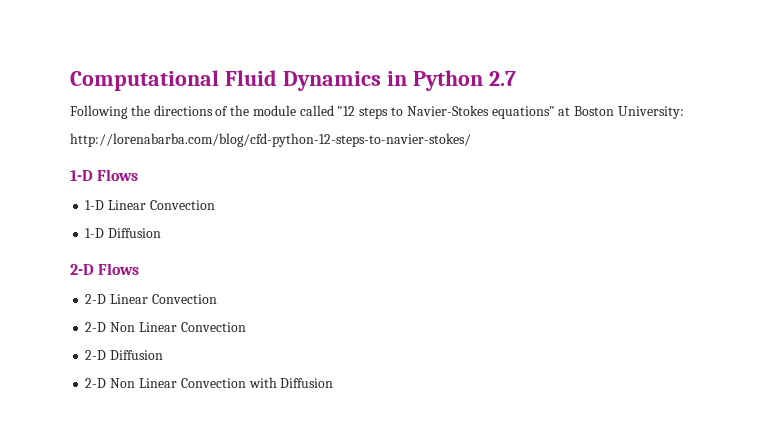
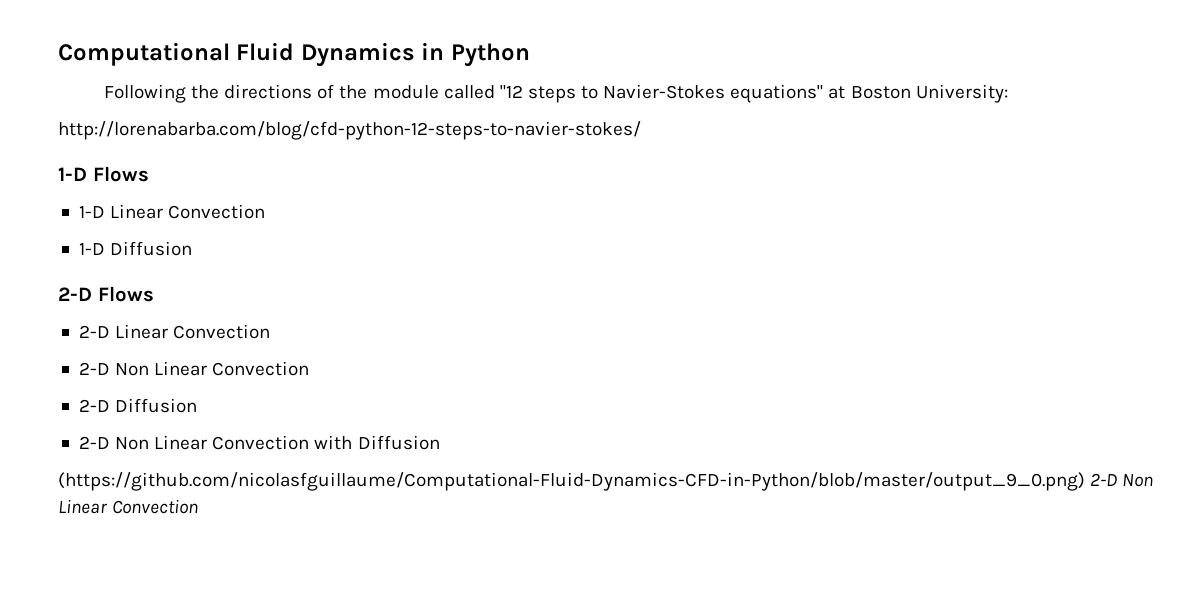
- Computational Fluid Dynamics in Python 2.7
+ Computational Fluid Dynamics in Python
+ (https://github.com/nicolasfguillaume/Computational-Fluid-Dynamics-CFD-in-Python/blob/master/output_9_0.png) 2-D Non Linear Convection

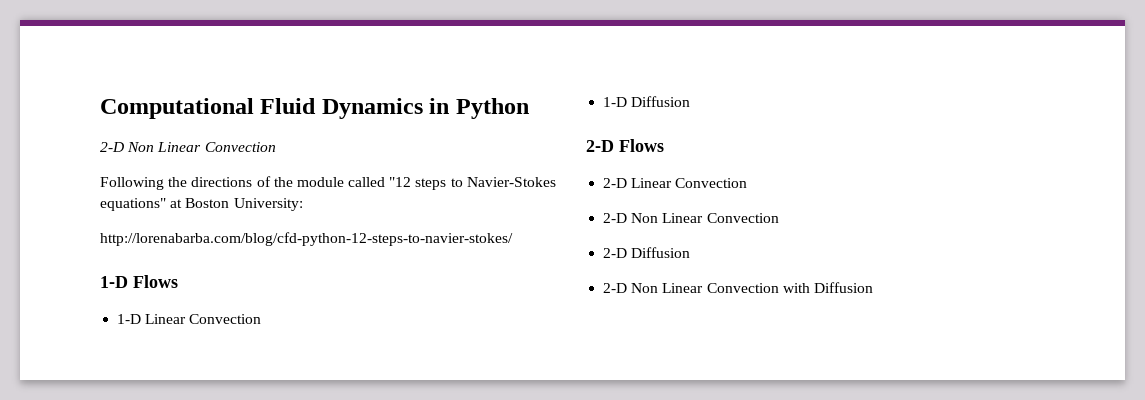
  Computational Fluid Dynamics in Python
+ 2-D Non Linear Convection
- (https://github.com/nicolasfguillaume/Computational-Fluid-Dynamics-CFD-in-Python/blob/master/output_9_0.png) 2-D Non Linear Convection

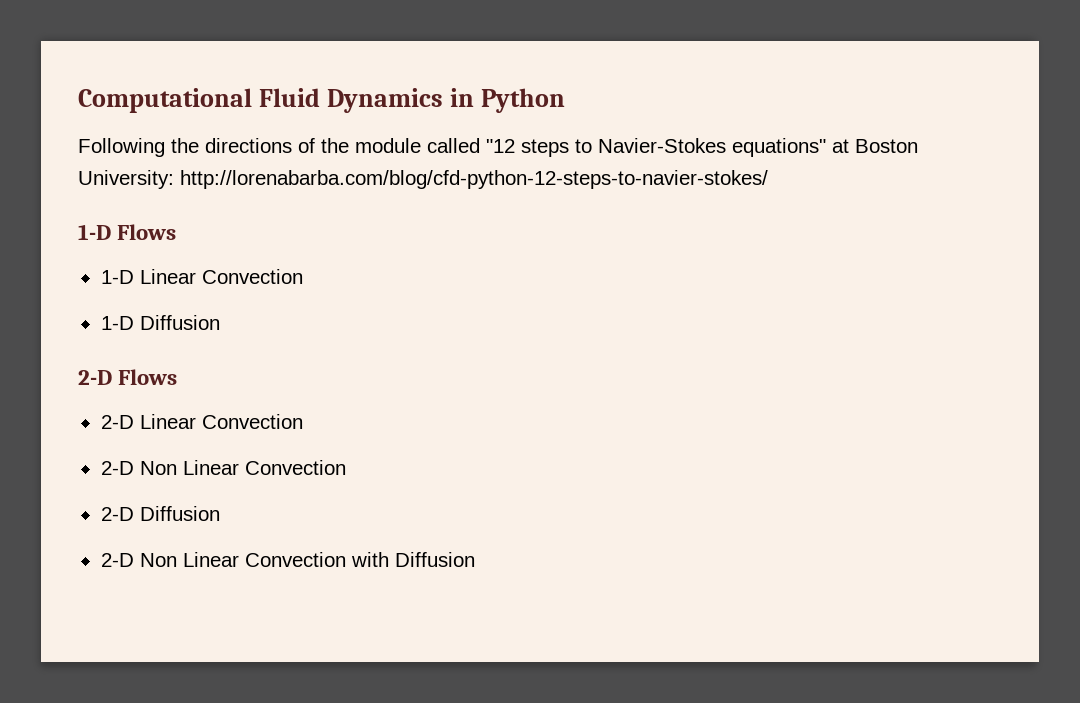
  Computational Fluid Dynamics in Python
- 2-D Non Linear Convection
- Following the directions of the module called "12 steps to Navier-Stokes equations" at Boston University:
- http://lorenabarba.com/blog/cfd-python-12-steps-to-navier-stokes/
+ Following the directions of the module called "12 steps to Navier-Stokes equations" at Boston University: http://lorenabarba.com/blog/cfd-python-12-steps-to-navier-stokes/

